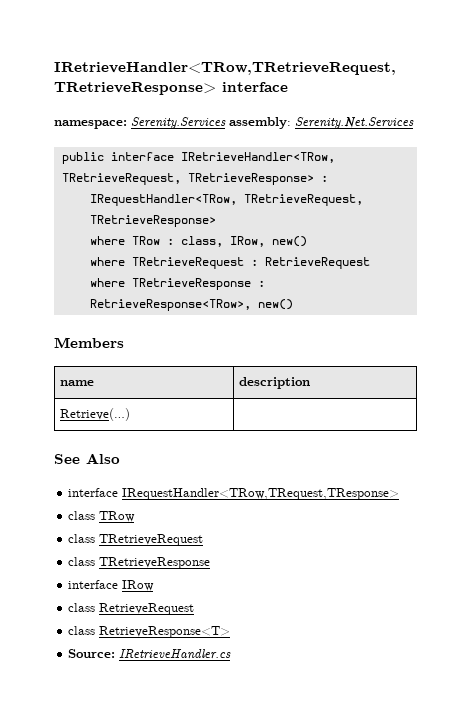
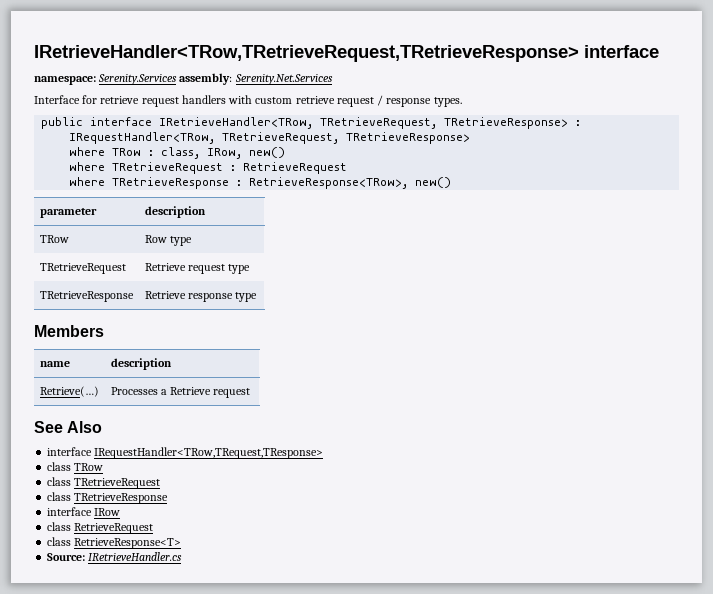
+ Interface for retrieve request handlers with custom retrieve request / response types.
+ parameter | description
+ TRow | Row type
+ TRetrieveRequest | Retrieve request type
+ TRetrieveResponse | Retrieve response type
- Retrieve(…) |
+ Retrieve(…) | Processes a Retrieve request

